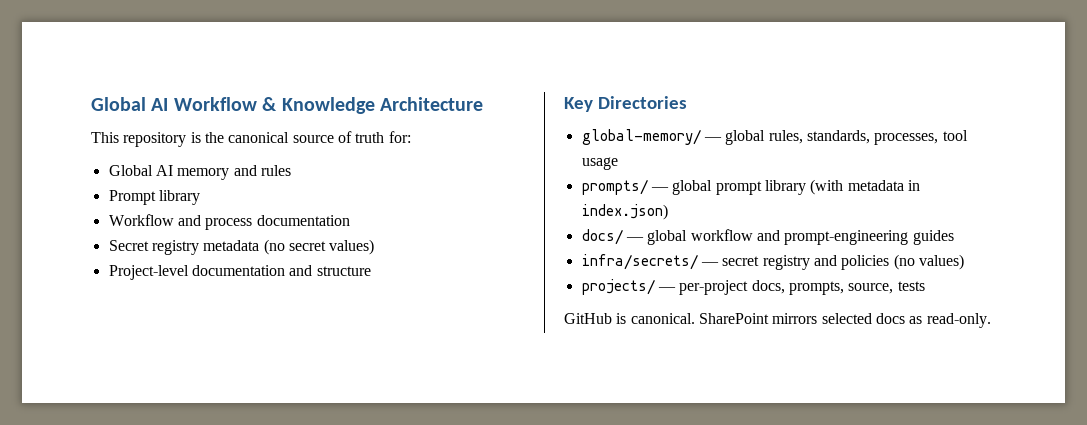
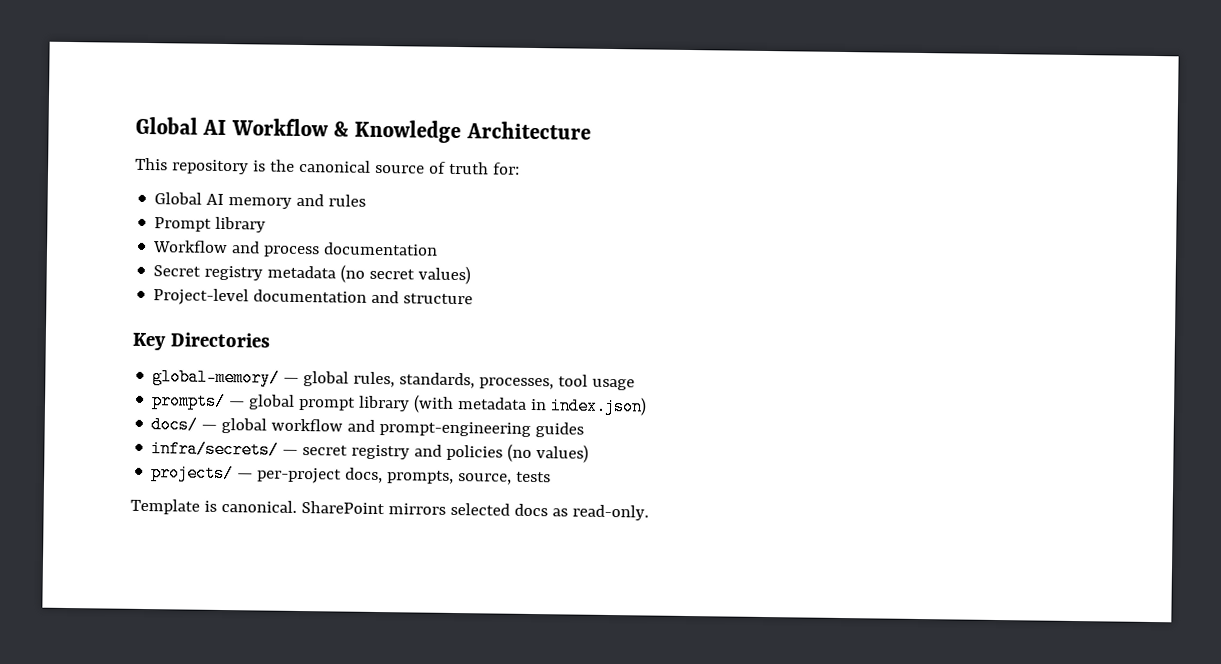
- GitHub is canonical.
+ Template is canonical.

